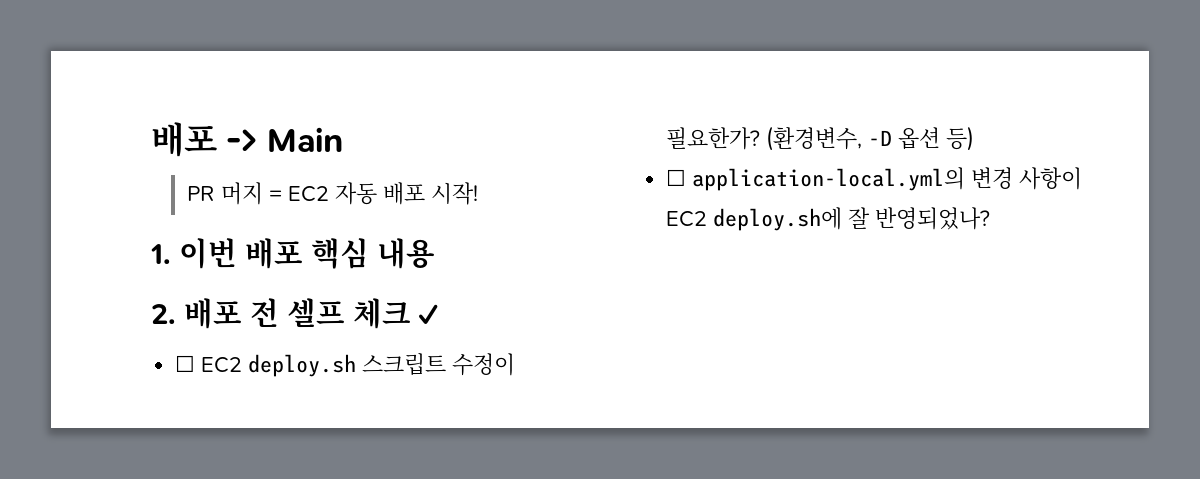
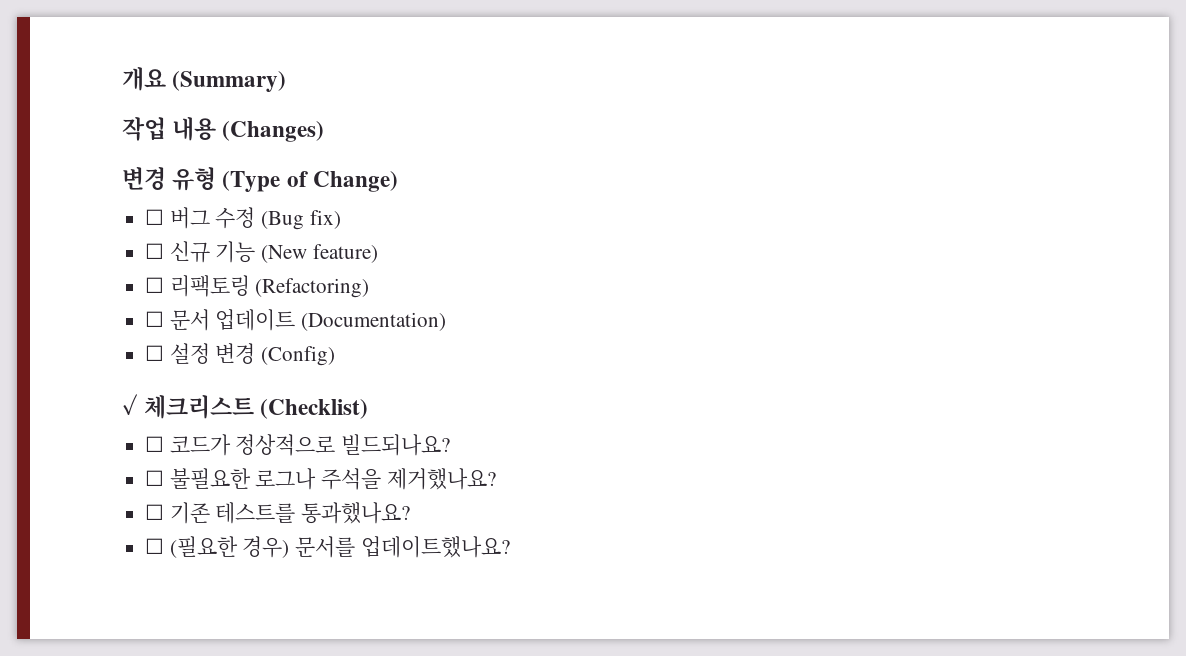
- 배포 -> Main
- PR 머지 = EC2 자동 배포 시작!
- 1. 이번 배포 핵심 내용
- 2. 배포 전 셀프 체크 ✓
- ☐ EC2 deploy.sh 스크립트 수정이 필요한가? (환경변수, -D 옵션 등)
- ☐ application-local.yml의 변경 사항이 EC2 deploy.sh에 잘 반영되었나?
+ 개요 (Summary)
+ 작업 내용 (Changes)
+ 변경 유형 (Type of Change)
+ ☐ 버그 수정 (Bug fix)
+ ☐ 신규 기능 (New feature)
+ ☐ 리팩토링 (Refactoring)
+ ☐ 문서 업데이트 (Documentation)
+ ☐ 설정 변경 (Config)
+ ✓ 체크리스트 (Checklist)
+ ☐ 코드가 정상적으로 빌드되나요?
+ ☐ 불필요한 로그나 주석을 제거했나요?
+ ☐ 기존 테스트를 통과했나요?
+ ☐ (필요한 경우) 문서를 업데이트했나요?

